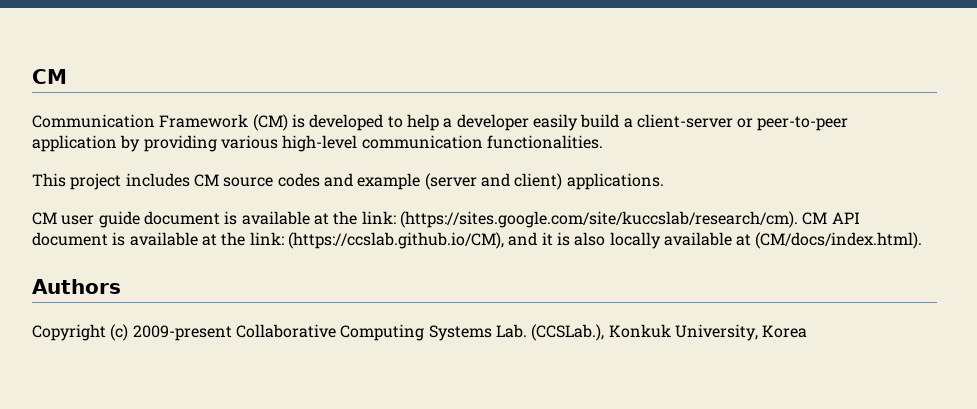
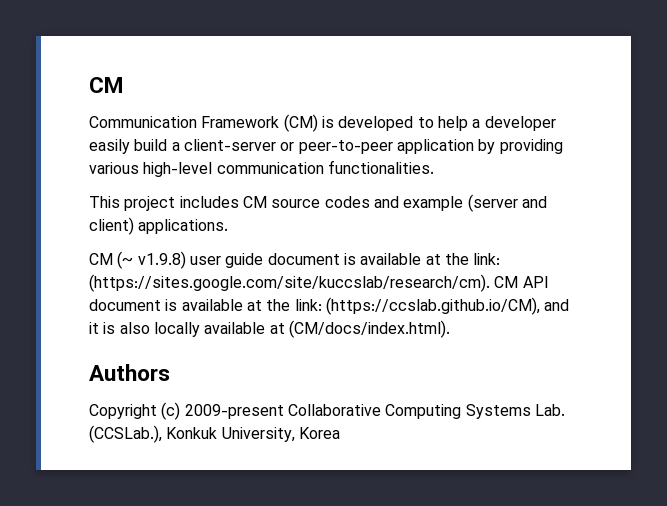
- CM user guide document is available at the link: (https://sites.google.com/site/kuccslab/research/cm). CM API document is available at the link: (https://ccslab.github.io/CM), and it is also locally available at (CM/docs/index.html).
+ CM (~ v1.9.8) user guide document is available at the link: (https://sites.google.com/site/kuccslab/research/cm). CM API document is available at the link: (https://ccslab.github.io/CM), and it is also locally available at (CM/docs/index.html).

